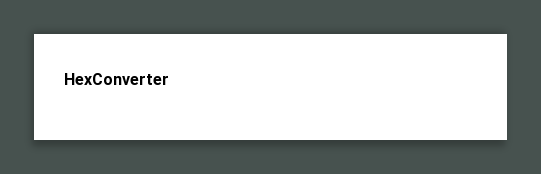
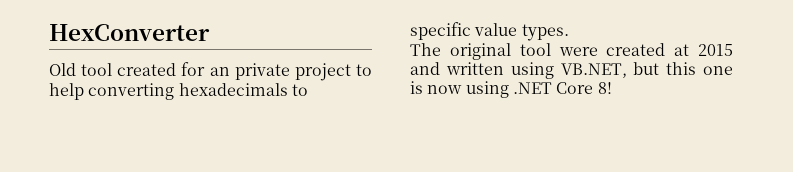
+ Old tool created for an private project to help converting hexadecimals to specific value types.
+ The original tool were created at 2015 and written using VB.NET, but this one is now using .NET Core 8!

